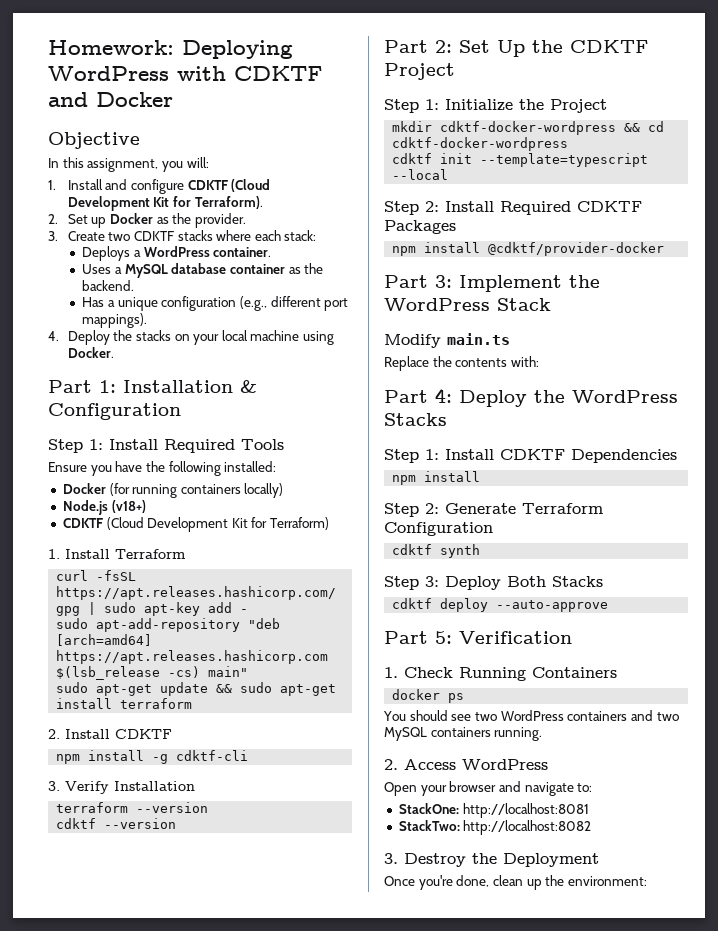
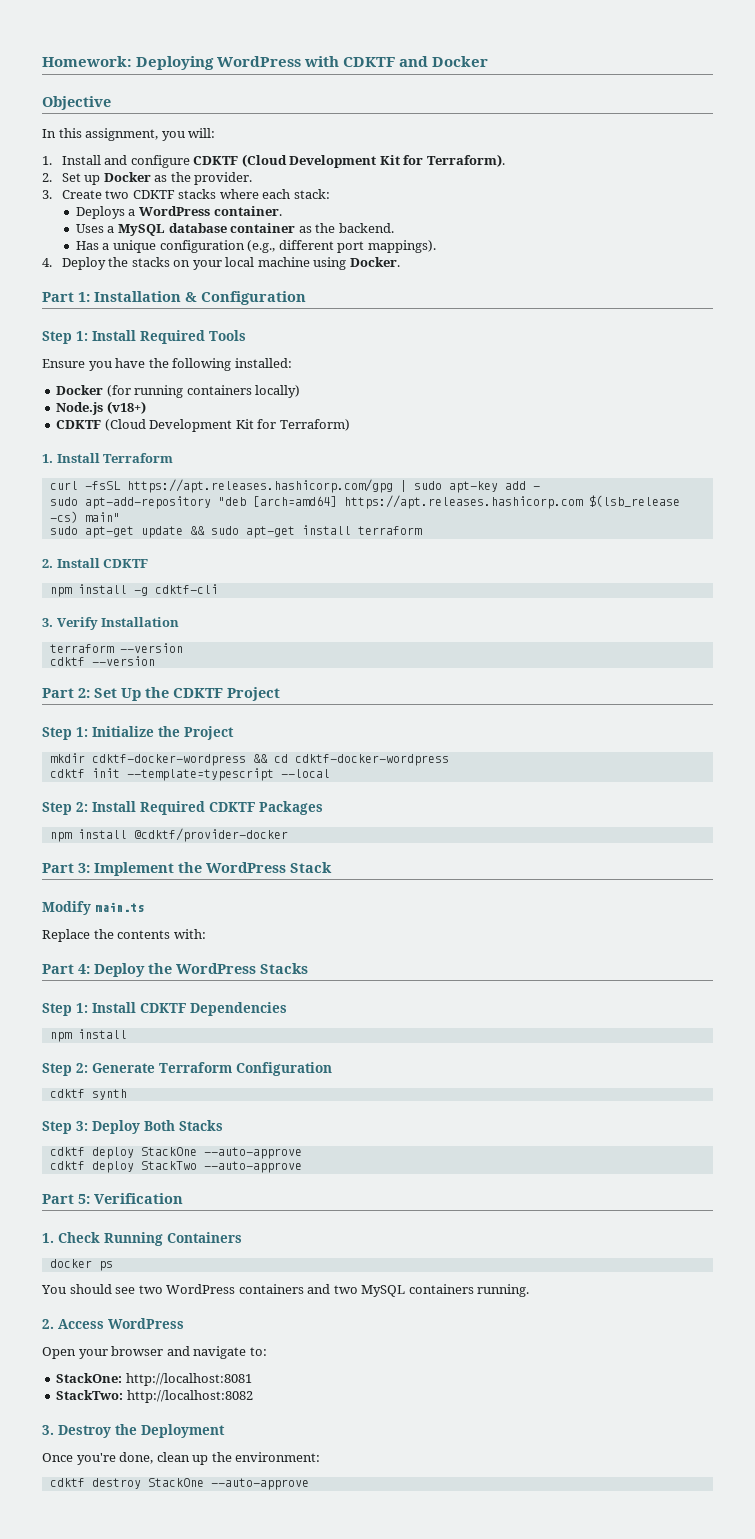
- cdktf deploy --auto-approve
+ cdktf deploy StackOne --auto-approve
+ cdktf deploy StackTwo --auto-approve
+ cdktf destroy StackOne --auto-approve

